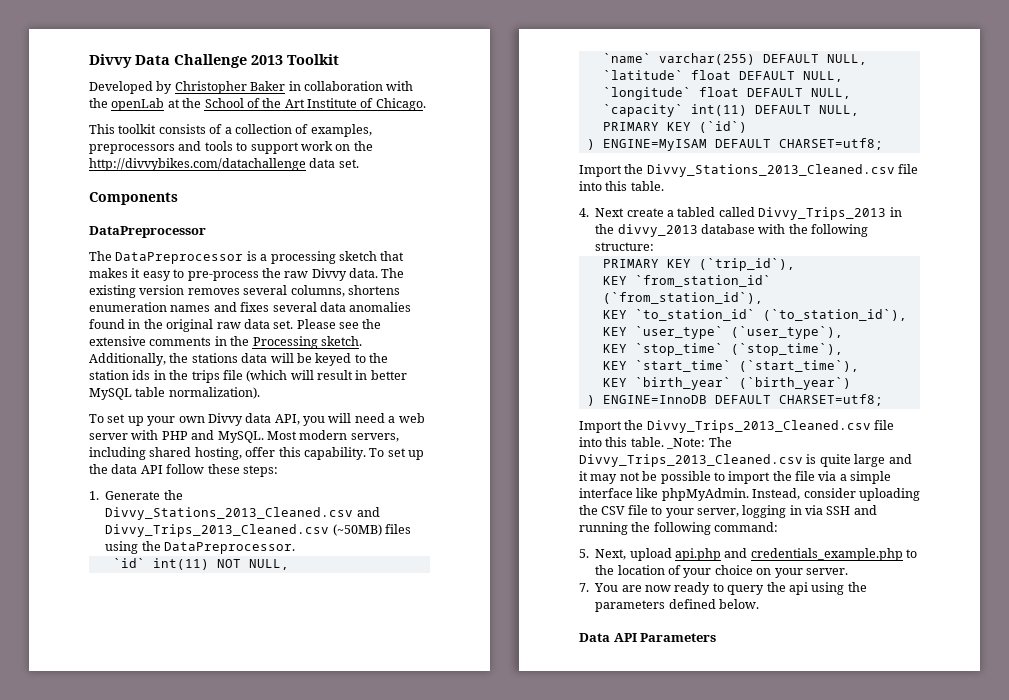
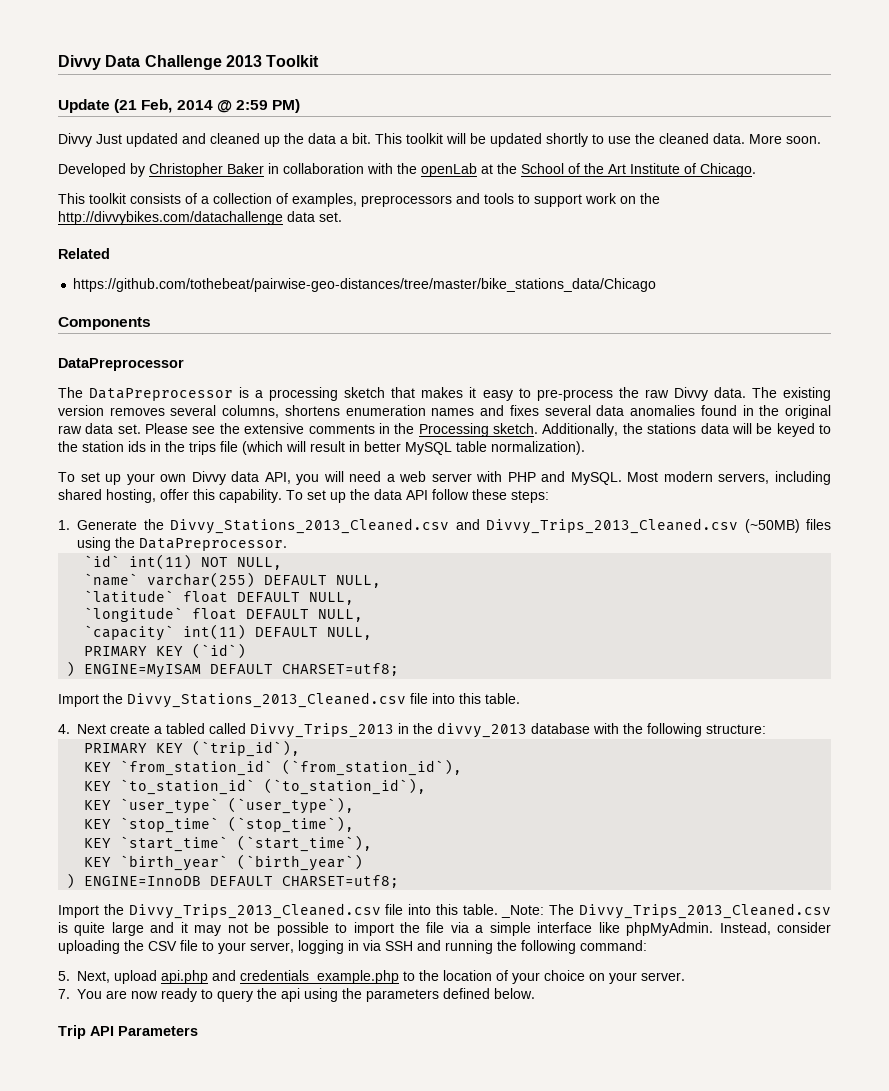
+ Update (21 Feb, 2014 @ 2:59 PM)
+ Divvy Just updated and cleaned up the data a bit. This toolkit will be updated shortly to use the cleaned data. More soon.
+ Related
+ https://github.com/tothebeat/pairwise-geo-distances/tree/master/bike_stations_data/Chicago
- Data API Parameters
+ Trip API Parameters

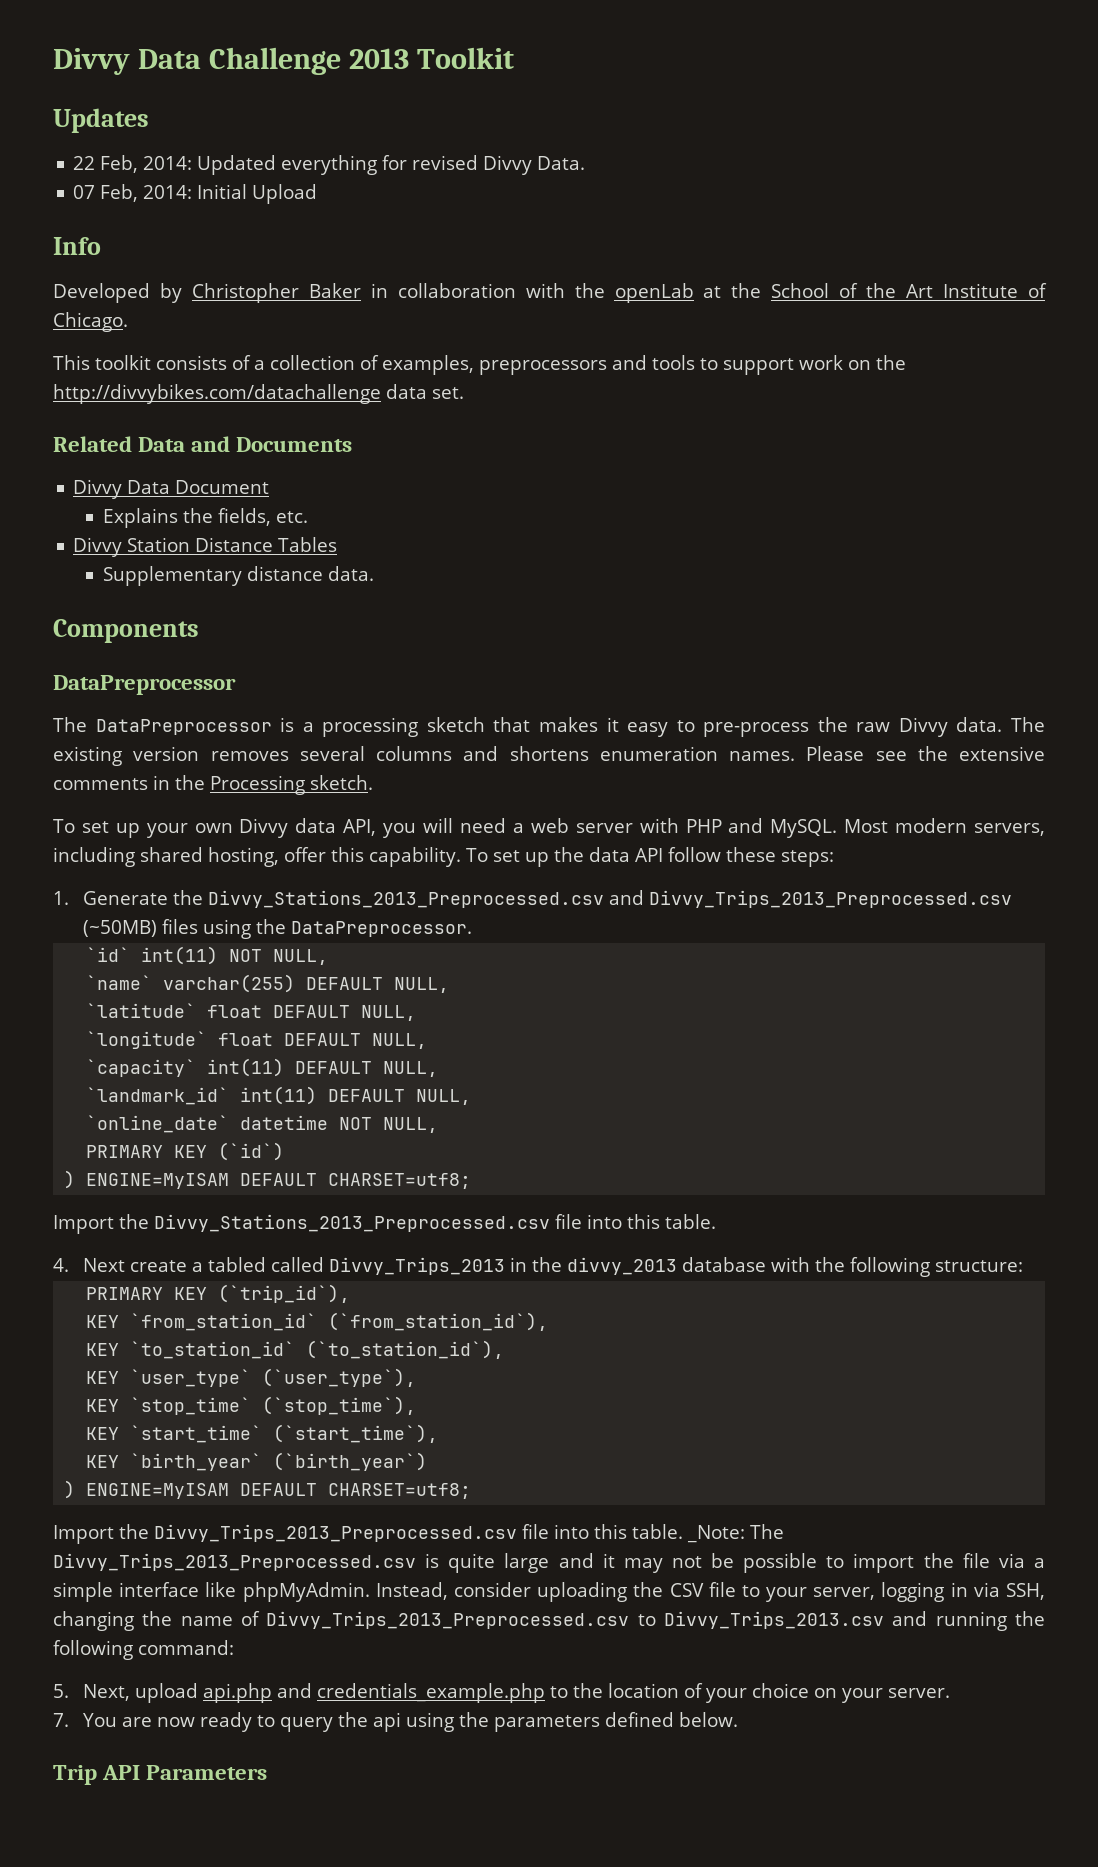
- Update (21 Feb, 2014 @ 2:59 PM)
- Divvy Just updated and cleaned up the data a bit. This toolkit will be updated shortly to use the cleaned data. More soon.
+ Updates
+ 22 Feb, 2014: Updated everything for revised Divvy Data.
+ 07 Feb, 2014: Initial Upload
+ Info
- Related
- https://github.com/tothebeat/pairwise-geo-distances/tree/master/bike_stations_data/Chicago
+ Related Data and Documents
+ Divvy Data Document
+ Explains the fields, etc.
+ Divvy Station Distance Tables
+ Supplementary distance data.
- The existing version removes several columns, shortens enumeration names and fixes several data anomalies found in the original raw data set.
+ The existing version removes several columns and shortens enumeration names.
- Additionally, the stations data will be keyed to the station ids in the trips file (which will result in better MySQL table normalization).
- 1. Generate the Divvy_Stations_2013_Cleaned.csv and Divvy_Trips_2013_Cleaned.csv (~50MB) files using the DataPreprocessor.
+ 1. Generate the Divvy_Stations_2013_Preprocessed.csv and Divvy_Trips_2013_Preprocessed.csv (~50MB) files using the DataPreprocessor.
+ `landmark_id` int(11) DEFAULT NULL,
+ `online_date` datetime NOT NULL,
- Import the Divvy_Stations_2013_Cleaned.csv file into this table.
+ Import the Divvy_Stations_2013_Preprocessed.csv file into this table.
  KEY `birth_year` (`birth_year`)
- ) ENGINE=InnoDB DEFAULT CHARSET=utf8;
- Import the Divvy_Trips_2013_Cleaned.csv file into this table.
+ ) ENGINE=MyISAM DEFAULT CHARSET=utf8;
+ Import the Divvy_Trips_2013_Preprocessed.csv file into this table.
- _Note: The Divvy_Trips_2013_Cleaned.csv is quite large and it may not be possible to import the file via a simple interface like phpMyAdmin.
+ _Note: The Divvy_Trips_2013_Preprocessed.csv is quite large and it may not be possible to import the file via a simple interface like phpMyAdmin.
- Instead, consider uploading the CSV file to your server, logging in via SSH and running the following command:
+ Instead, consider uploading the CSV file to your server, logging in via SSH, changing the name of Divvy_Trips_2013_Preprocessed.csv to Divvy_Trips_2013.csv and running the following command:

